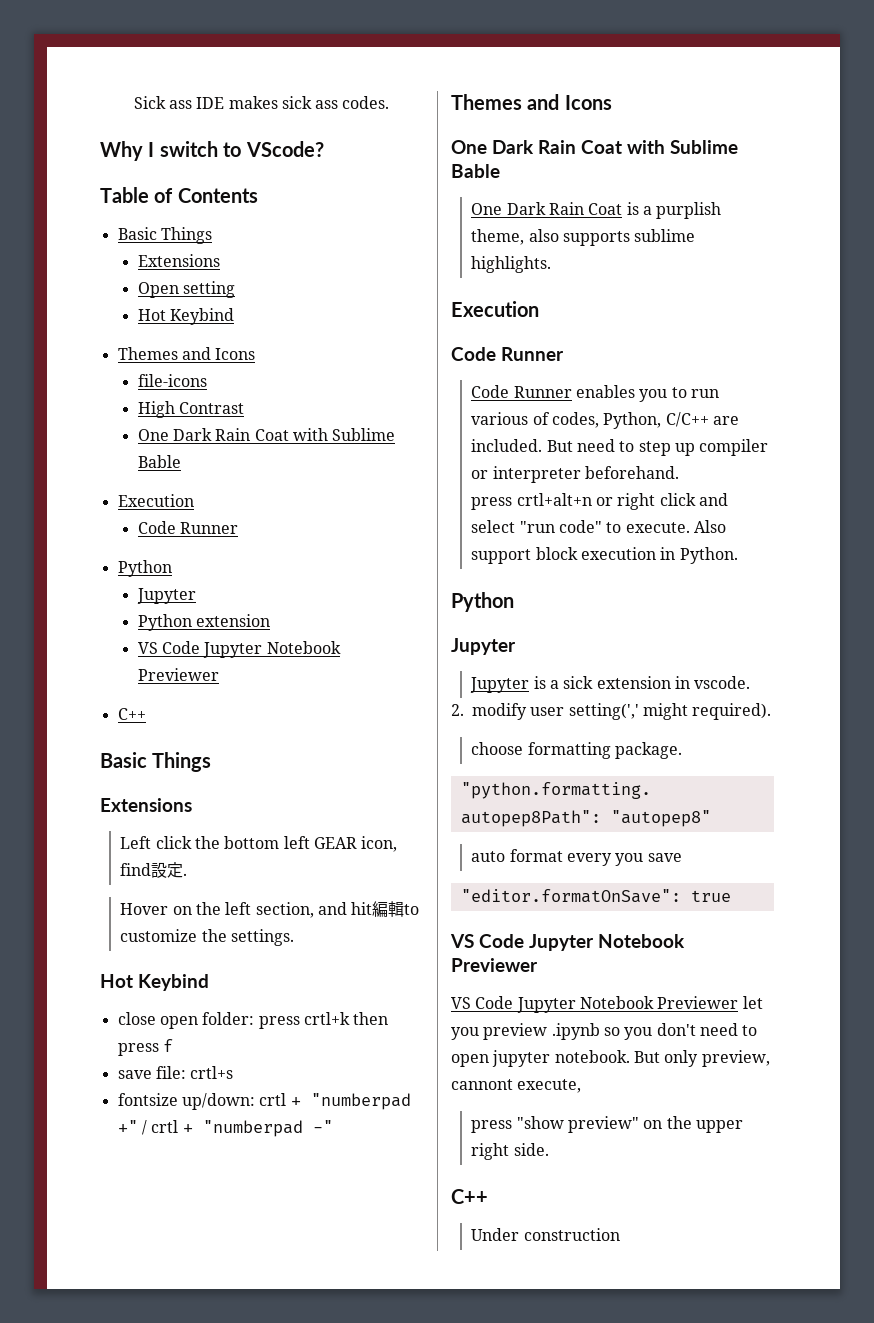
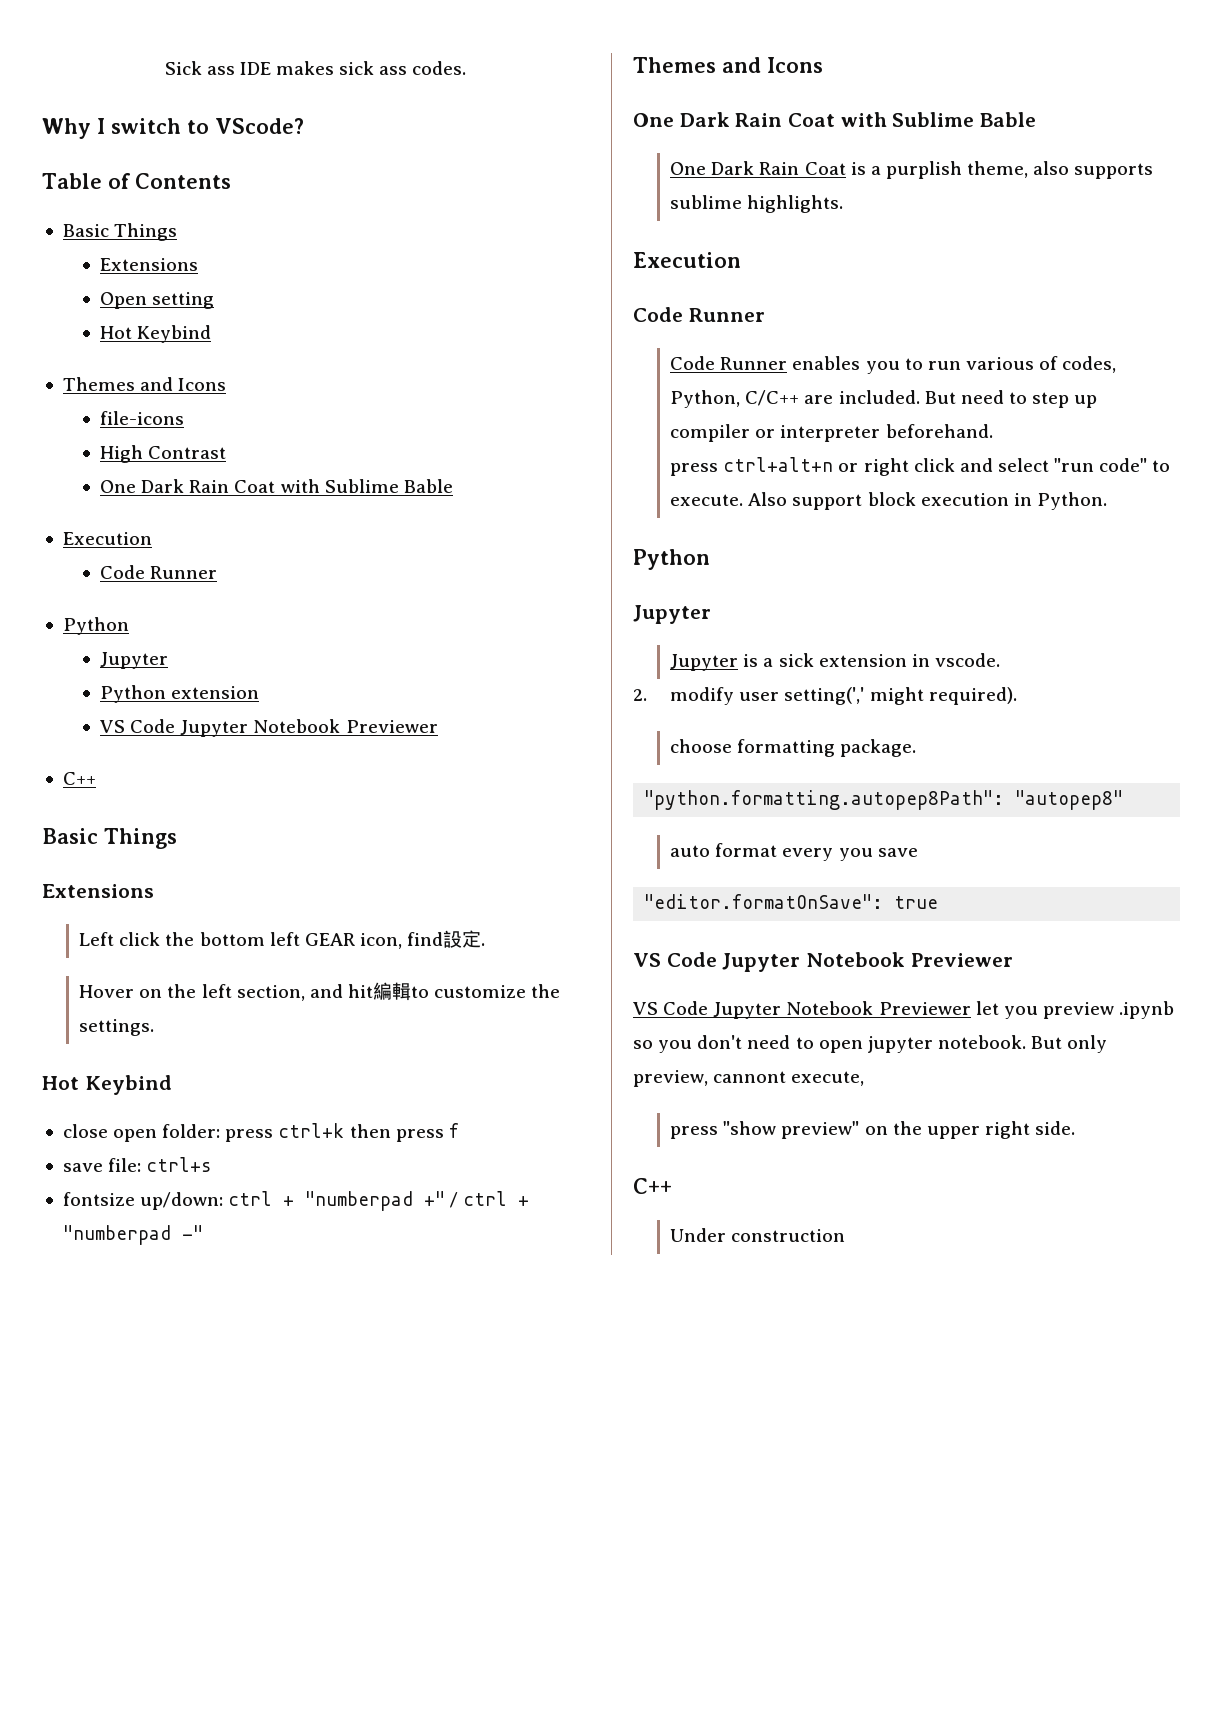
- close open folder: press crtl+k then press f
+ close open folder: press ctrl+k then press f
- save file: crtl+s
+ save file: ctrl+s
- fontsize up/down: crtl + "numberpad +" / crtl + "numberpad -"
+ fontsize up/down: ctrl + "numberpad +" / ctrl + "numberpad -"
- press crtl+alt+n or right click and select "run code" to execute.
+ press ctrl+alt+n or right click and select "run code" to execute.

